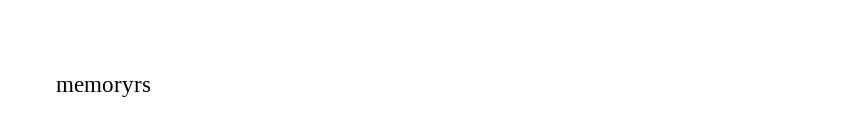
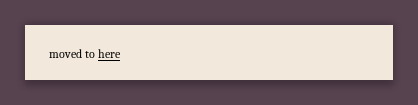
- memoryrs
+ moved to here

